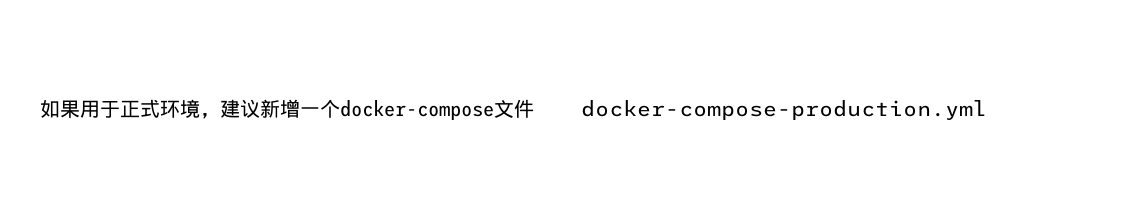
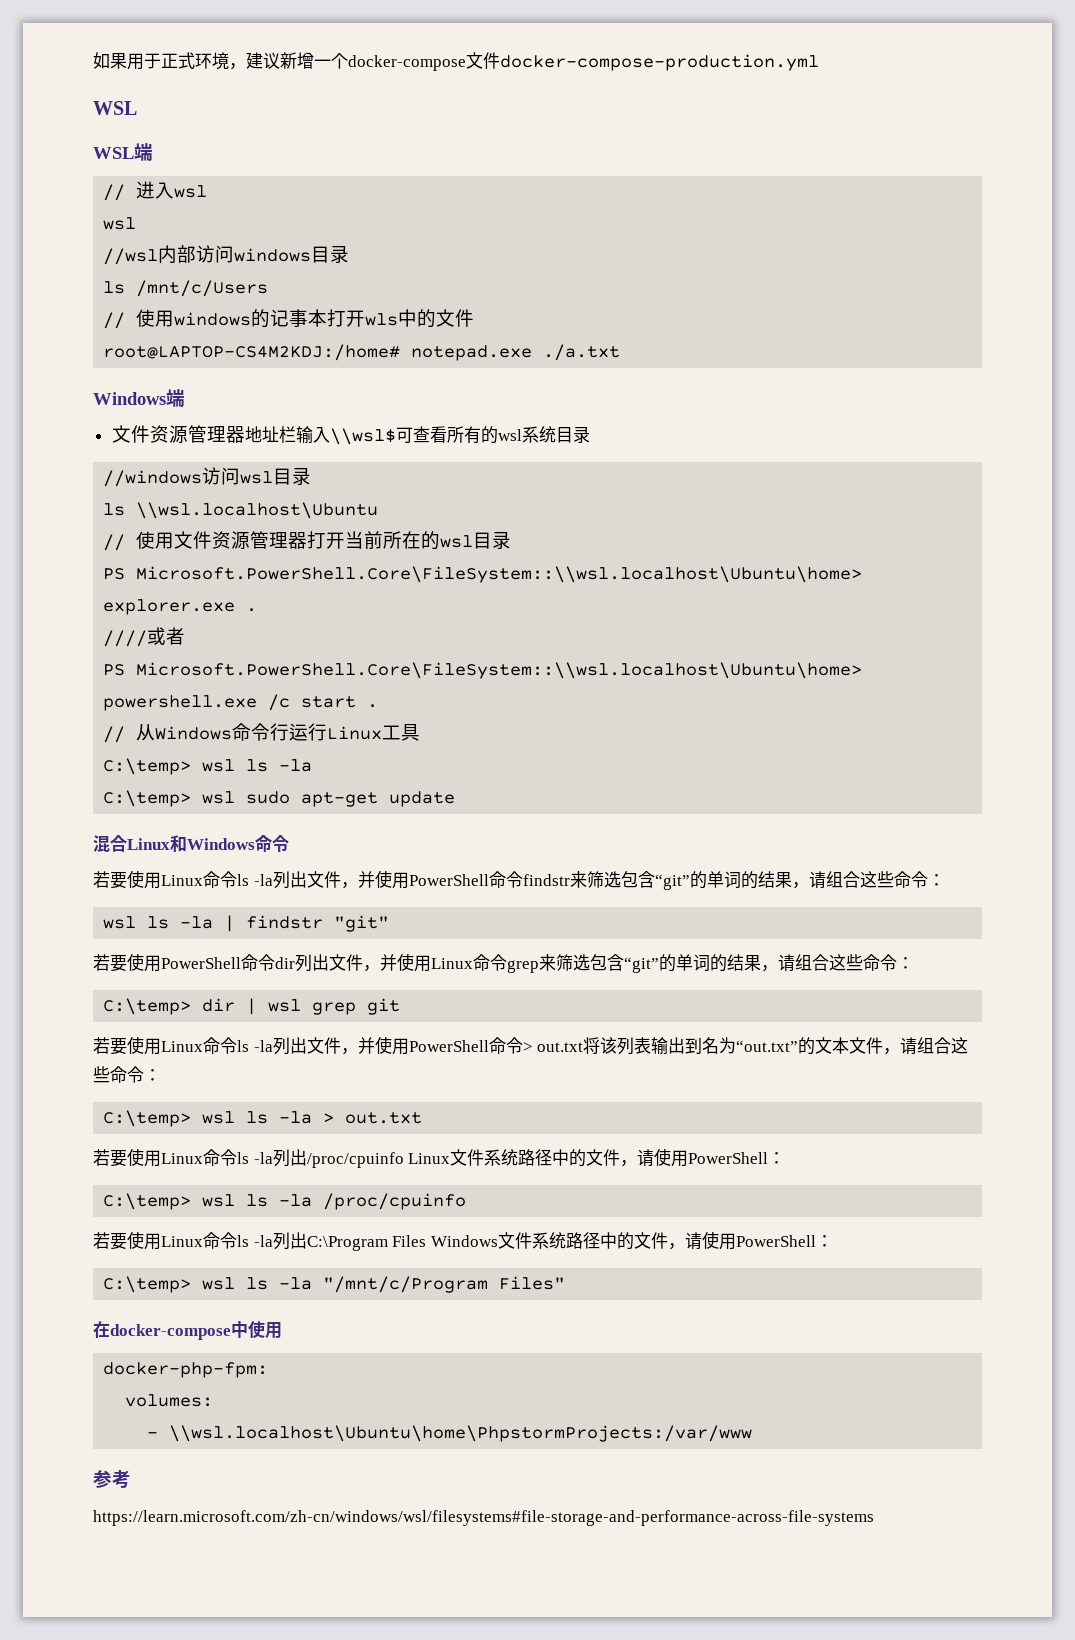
  如果用于正式环境，建议新增一个docker-compose文件docker-compose-production.yml
+ WSL
+ WSL端
+ // 进入wsl
+ wsl
+ //wsl内部访问windows目录
+ ls /mnt/c/Users
+ // 使用windows的记事本打开wls中的文件
+ root@LAPTOP-CS4M2KDJ:/home# notepad.exe ./a.txt
+ Windows端
+ 文件资源管理器地址栏输入\\wsl$可查看所有的wsl系统目录
+ //windows访问wsl目录
+ ls \\wsl.localhost\Ubuntu
+ // 使用文件资源管理器打开当前所在的wsl目录
+ PS Microsoft.PowerShell.Core\FileSystem::\\wsl.localhost\Ubuntu\home> explorer.exe .
+ ////或者
+ PS Microsoft.PowerShell.Core\FileSystem::\\wsl.localhost\Ubuntu\home> powershell.exe /c start .
+ // 从Windows命令行运行Linux工具
+ C:\temp> wsl ls -la
+ C:\temp> wsl sudo apt-get update
+ 混合Linux和Windows命令
+ 若要使用Linux命令ls -la列出文件，并使用PowerShell命令findstr来筛选包含“git”的单词的结果，请组合这些命令：
+ wsl ls -la | findstr "git"
+ 若要使用PowerShell命令dir列出文件，并使用Linux命令grep来筛选包含“git”的单词的结果，请组合这些命令：
+ C:\temp> dir | wsl grep git
+ 若要使用Linux命令ls -la列出文件，并使用PowerShell命令> out.txt将该列表输出到名为“out.txt”的文本文件，请组合这些命令：
+ C:\temp> wsl ls -la > out.txt
+ 若要使用Linux命令ls -la列出/proc/cpuinfo Linux文件系统路径中的文件，请使用PowerShell：
+ C:\temp> wsl ls -la /proc/cpuinfo
+ 若要使用Linux命令ls -la列出C:\Program Files Windows文件系统路径中的文件，请使用PowerShell：
+ C:\temp> wsl ls -la "/mnt/c/Program Files"
+ 在docker-compose中使用
+ docker-php-fpm:
+ volumes:
+ - \\wsl.localhost\Ubuntu\home\PhpstormProjects:/var/www
+ 参考
+ https://learn.microsoft.com/zh-cn/windows/wsl/filesystems#file-storage-and-performance-across-file-systems

